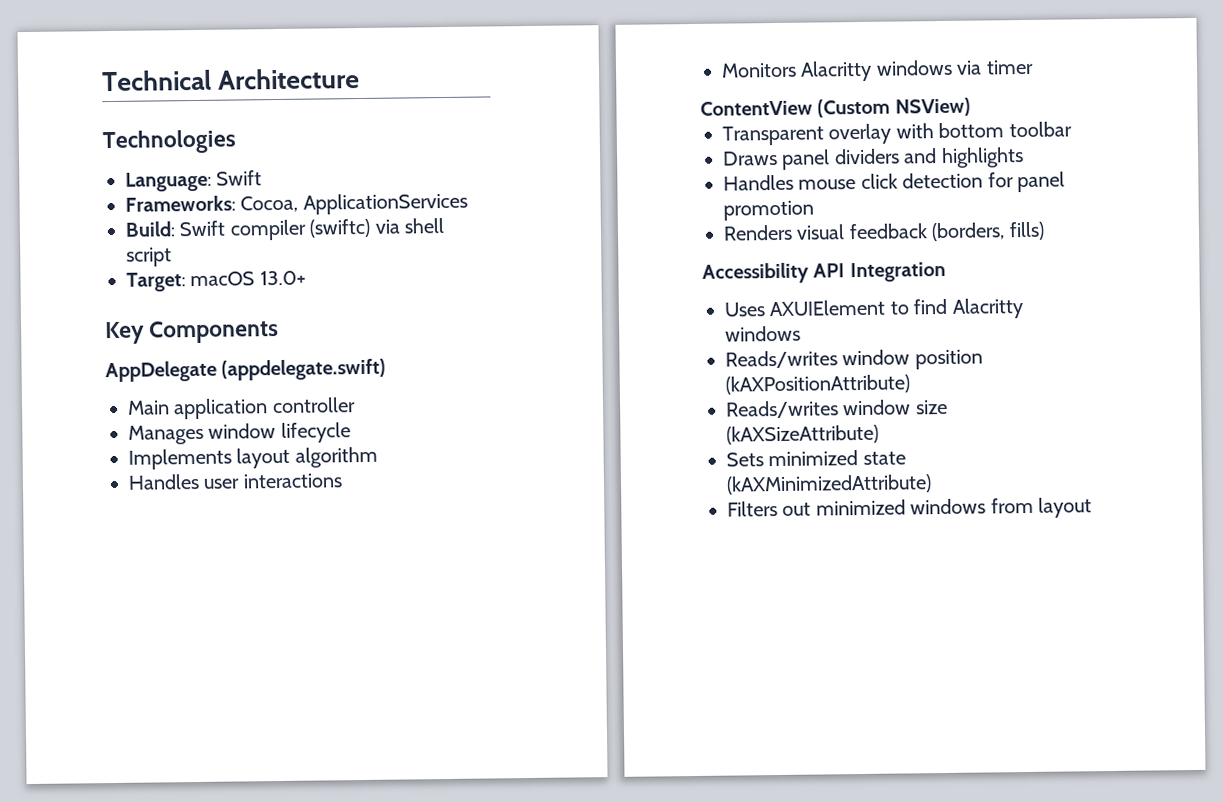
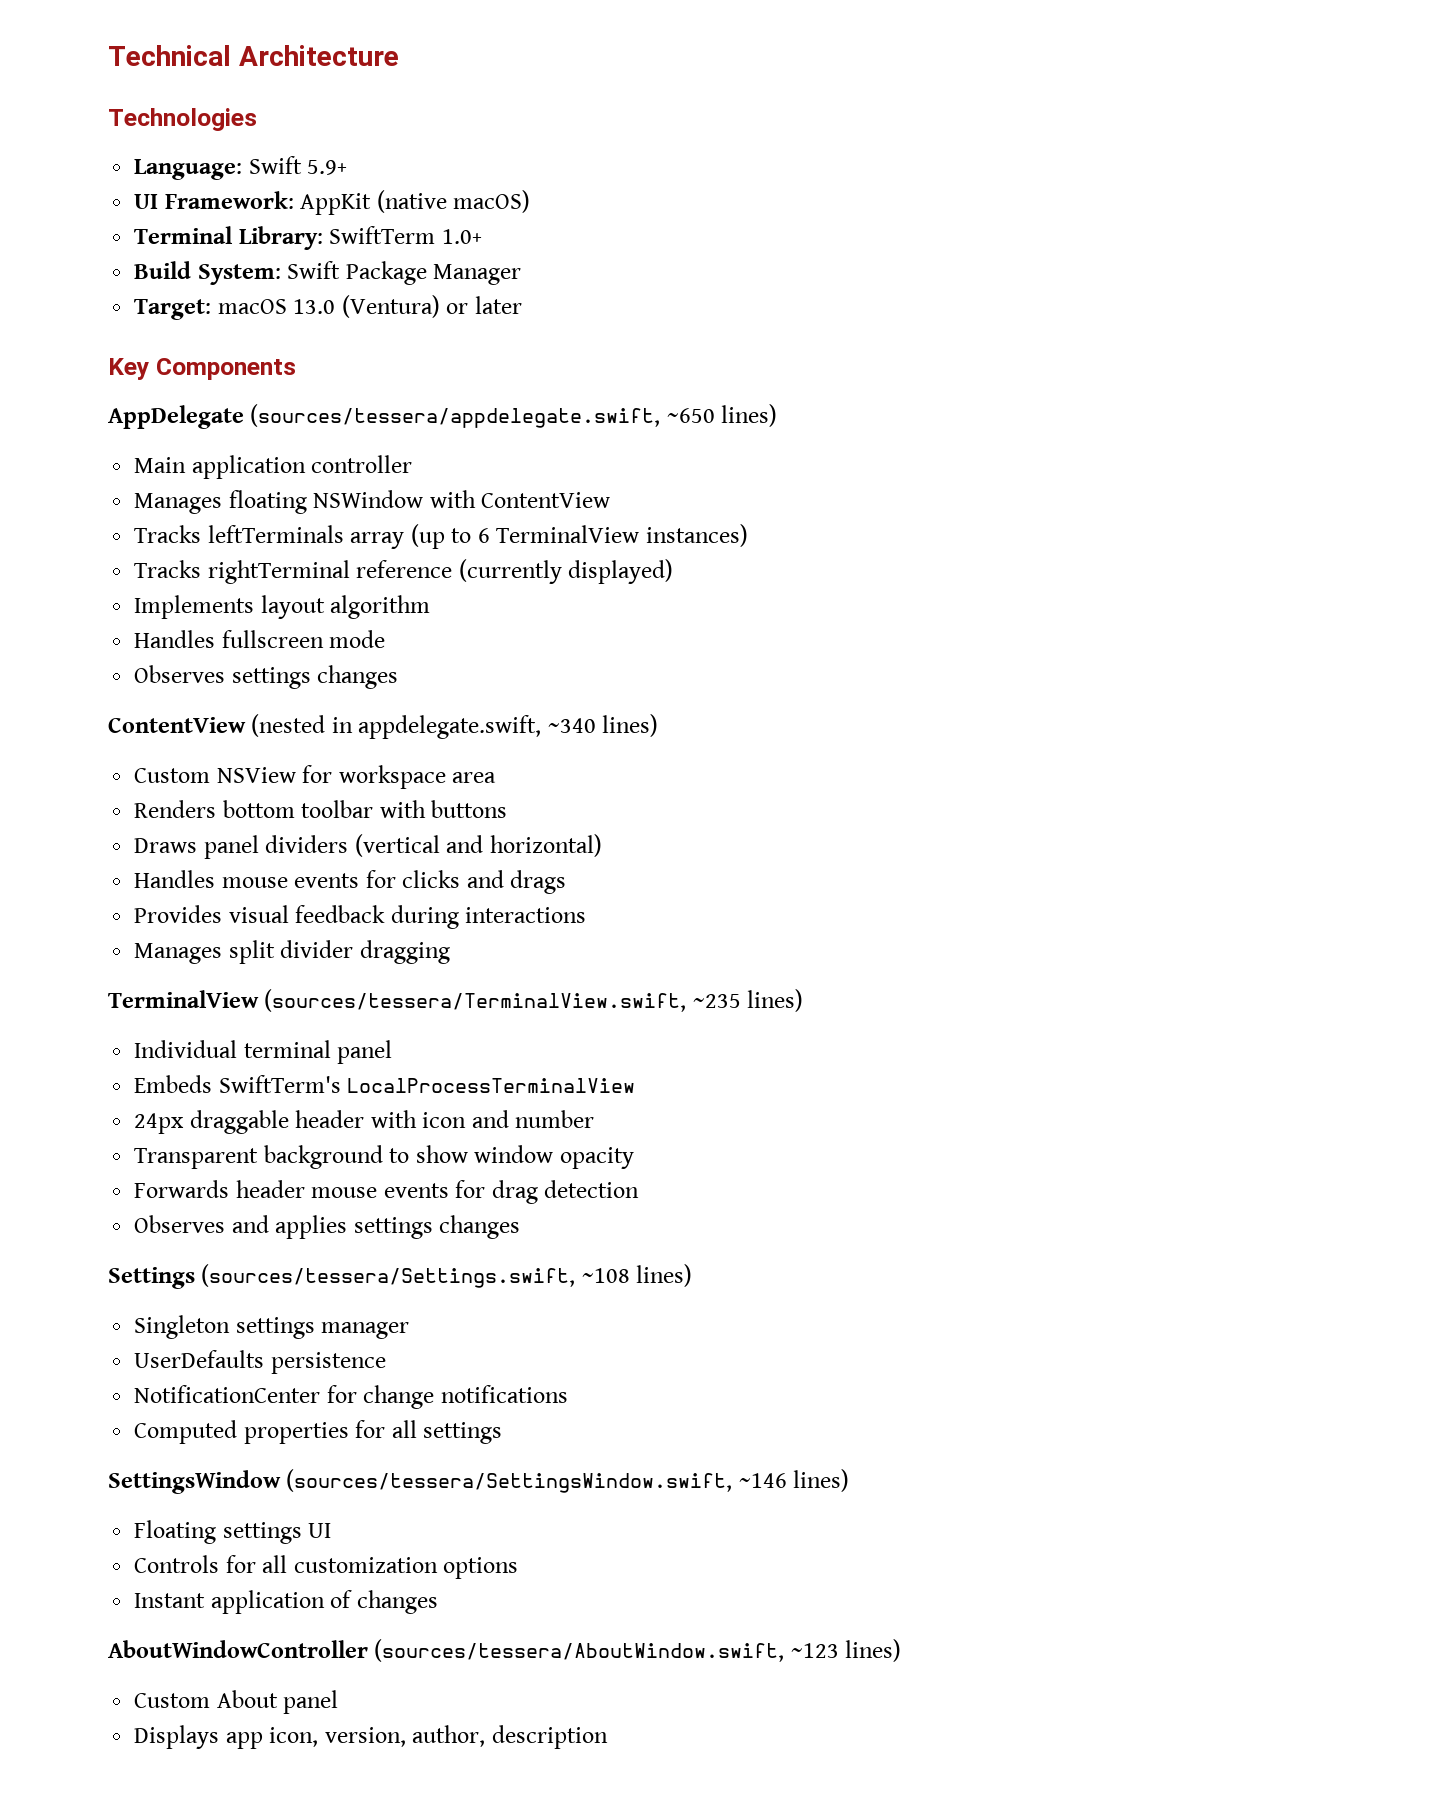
- Language: Swift
- Frameworks: Cocoa, ApplicationServices
- Build: Swift compiler (swiftc) via shell script
- Target: macOS 13.0+
+ Language: Swift 5.9+
+ UI Framework: AppKit (native macOS)
+ Terminal Library: SwiftTerm 1.0+
+ Build System: Swift Package Manager
+ Target: macOS 13.0 (Ventura) or later
- AppDelegate (appdelegate.swift)
+ AppDelegate (sources/tessera/appdelegate.swift, ~650 lines)
- Manages window lifecycle
+ Manages floating NSWindow with ContentView
+ Tracks leftTerminals array (up to 6 TerminalView instances)
+ Tracks rightTerminal reference (currently displayed)
  Implements layout algorithm
- Handles user interactions
- Monitors Alacritty windows via timer
- ContentView (Custom NSView)
- Transparent overlay with bottom toolbar
+ Handles fullscreen mode
+ Observes settings changes
+ ContentView (nested in appdelegate.swift, ~340 lines)
+ Custom NSView for workspace area
+ Renders bottom toolbar with buttons
- Draws panel dividers and highlights
+ Draws panel dividers (vertical and horizontal)
- Handles mouse click detection for panel promotion
- Renders visual feedback (borders, fills)
- Accessibility API Integration
- Uses AXUIElement to find Alacritty windows
- Reads/writes window position (kAXPositionAttribute)
- Reads/writes window size (kAXSizeAttribute)
- Sets minimized state (kAXMinimizedAttribute)
- Filters out minimized windows from layout
+ Handles mouse events for clicks and drags
+ Provides visual feedback during interactions
+ Manages split divider dragging
+ TerminalView (sources/tessera/TerminalView.swift, ~235 lines)
+ Individual terminal panel
+ Embeds SwiftTerm's LocalProcessTerminalView
+ 24px draggable header with icon and number
+ Transparent background to show window opacity
+ Forwards header mouse events for drag detection
+ Observes and applies settings changes
+ Settings (sources/tessera/Settings.swift, ~108 lines)
+ Singleton settings manager
+ UserDefaults persistence
+ NotificationCenter for change notifications
+ Computed properties for all settings
+ SettingsWindow (sources/tessera/SettingsWindow.swift, ~146 lines)
+ Floating settings UI
+ Controls for all customization options
+ Instant application of changes
+ AboutWindowController (sources/tessera/AboutWindow.swift, ~123 lines)
+ Custom About panel
+ Displays app icon, version, author, description

